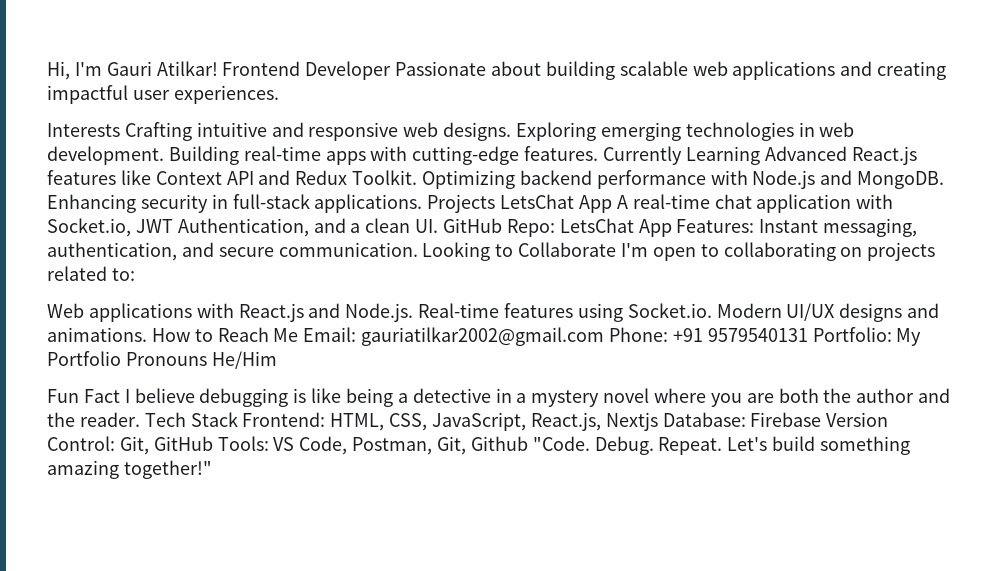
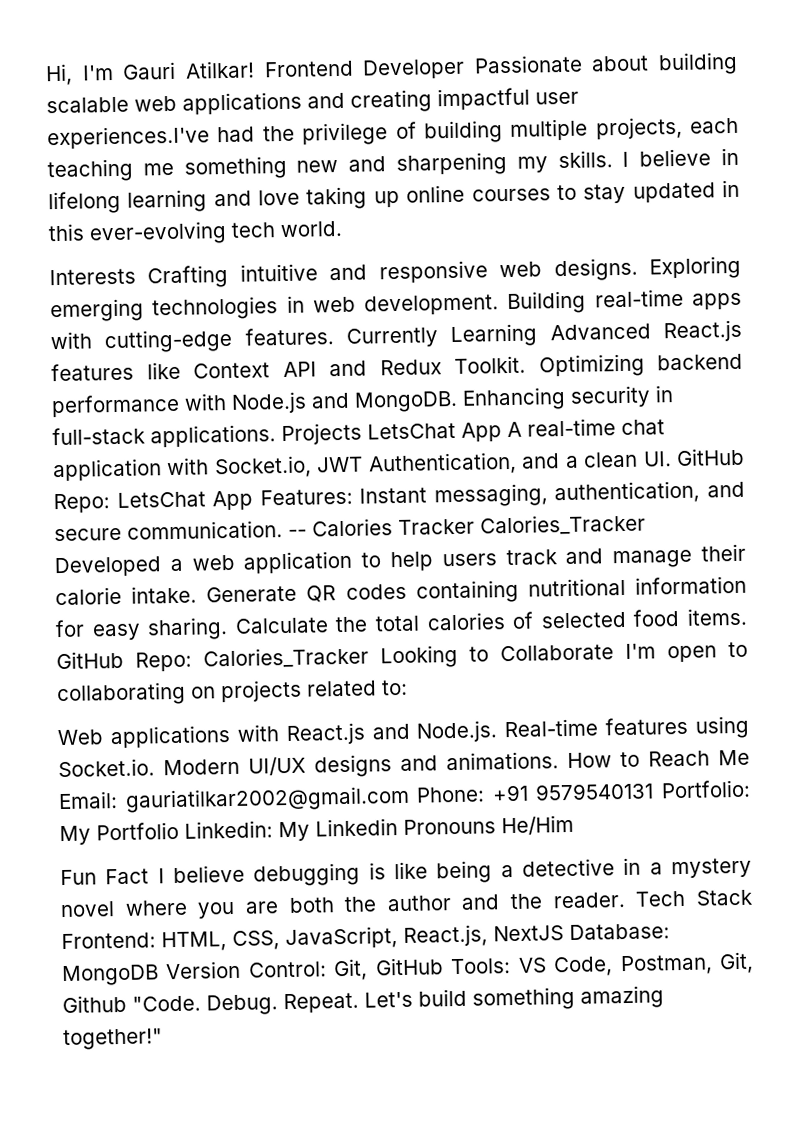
- Frontend Developer Passionate about building scalable web applications and creating impactful user experiences.
+ Frontend Developer Passionate about building scalable web applications and creating impactful user experiences.I've had the privilege of building multiple projects, each teaching me something new and sharpening my skills. I believe in lifelong learning and love taking up online courses to stay updated in this ever-evolving tech world.
- Looking to Collaborate I'm open to collaborating on projects related to:
+ -- Calories Tracker Calories_Tracker Developed a web application to help users track and manage their calorie intake. Generate QR codes containing nutritional information for easy sharing. Calculate the total calories of selected food items. GitHub Repo: Calories_Tracker Looking to Collaborate I'm open to collaborating on projects related to:
- How to Reach Me Email: gauriatilkar2002@gmail.com Phone: +91 9579540131 Portfolio: My Portfolio Pronouns He/Him
+ How to Reach Me Email: gauriatilkar2002@gmail.com Phone: +91 9579540131 Portfolio: My Portfolio Linkedin: My Linkedin Pronouns He/Him
- Tech Stack Frontend: HTML, CSS, JavaScript, React.js, Nextjs Database: Firebase Version Control: Git, GitHub Tools: VS Code, Postman, Git, Github "Code.
+ Tech Stack Frontend: HTML, CSS, JavaScript, React.js, NextJS Database: MongoDB Version Control: Git, GitHub Tools: VS Code, Postman, Git, Github "Code.

